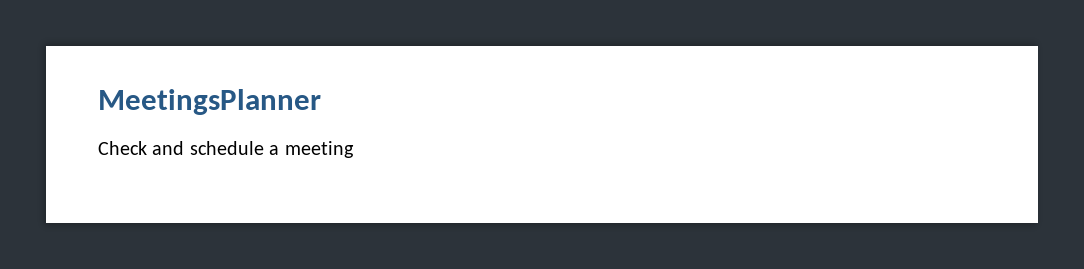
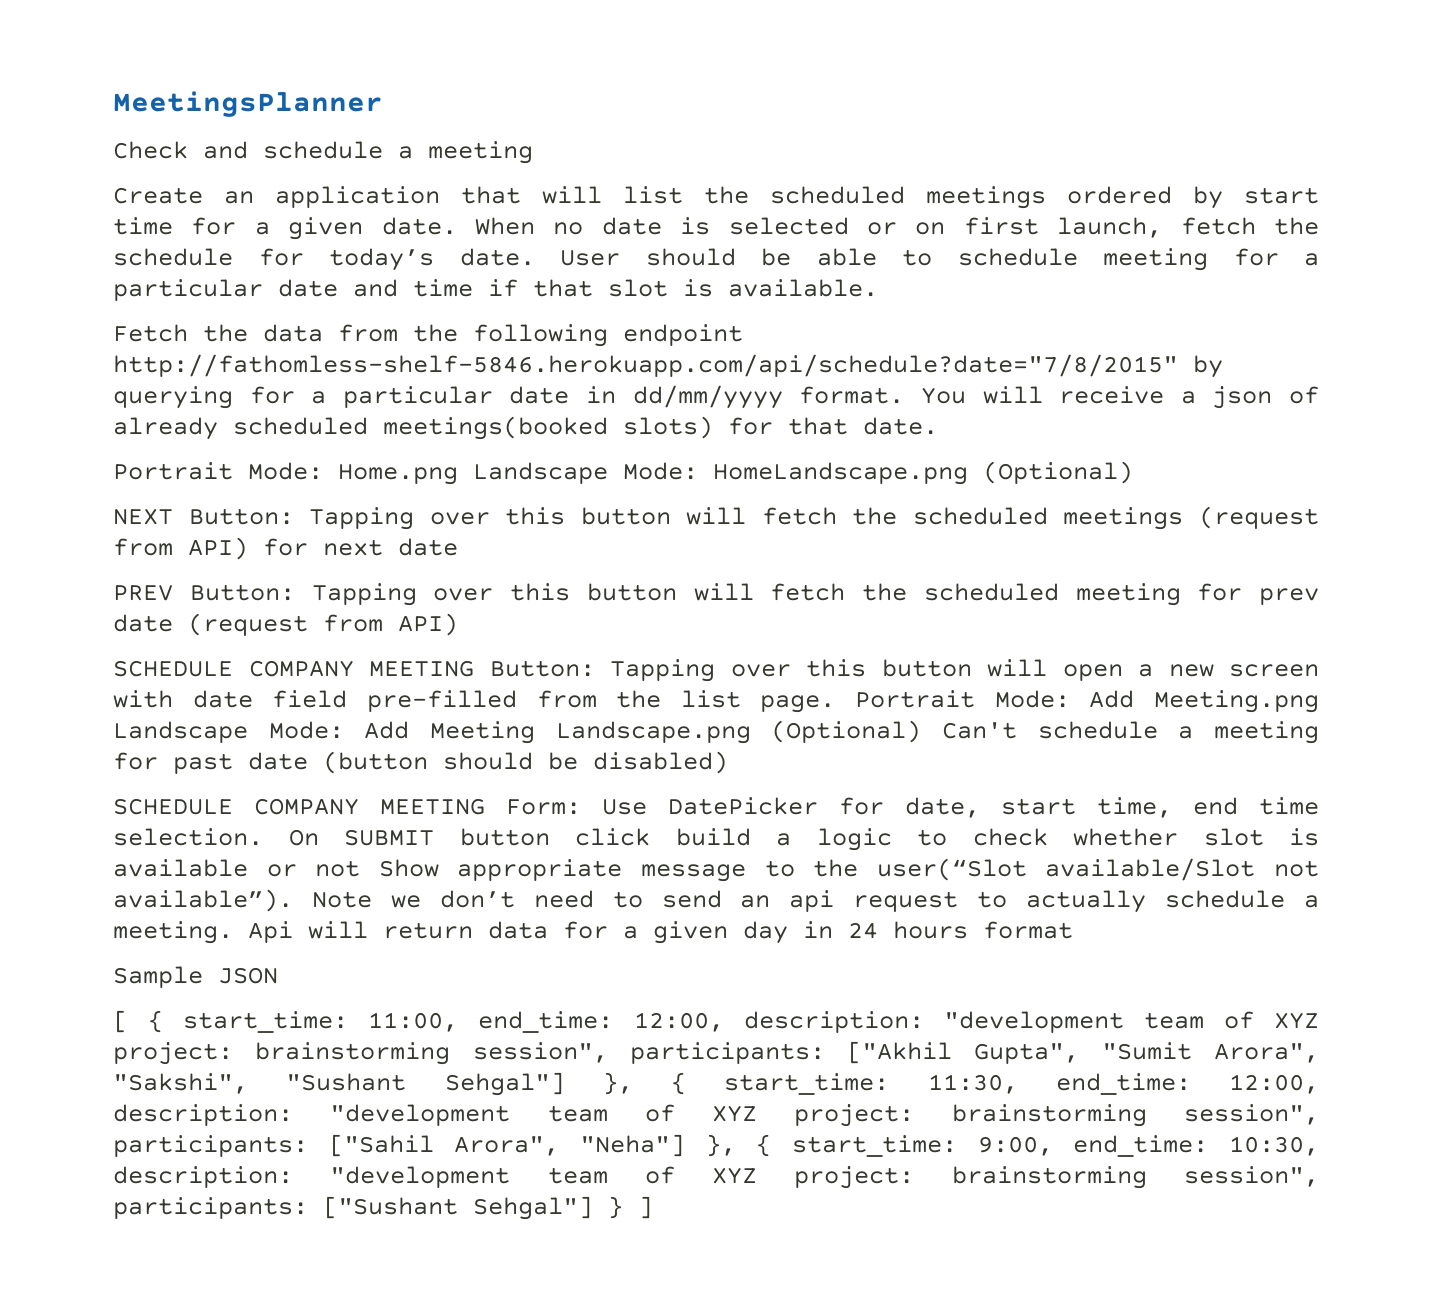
+ Create an application that will list the scheduled meetings ordered by start time for a given date. When no date is selected or on first launch, fetch the schedule for today’s date. User should be able to schedule meeting for a particular date and time if that slot is available.
+ Fetch the data from the following endpoint http://fathomless-shelf-5846.herokuapp.com/api/schedule?date="7/8/2015" by querying for a particular date in dd/mm/yyyy format. You will receive a json of already scheduled meetings(booked slots) for that date.
+ Portrait Mode: Home.png Landscape Mode: HomeLandscape.png (Optional)
+ NEXT Button: Tapping over this button will fetch the scheduled meetings (request from API) for next date
+ PREV Button: Tapping over this button will fetch the scheduled meeting for prev date (request from API)
+ SCHEDULE COMPANY MEETING Button: Tapping over this button will open a new screen with date field pre-filled from the list page. Portrait Mode: Add Meeting.png Landscape Mode: Add Meeting Landscape.png (Optional) Can't schedule a meeting for past date (button should be disabled)
+ SCHEDULE COMPANY MEETING Form: Use DatePicker for date, start time, end time selection. On SUBMIT button click build a logic to check whether slot is available or not Show appropriate message to the user(“Slot available/Slot not available”). Note we don’t need to send an api request to actually schedule a meeting. Api will return data for a given day in 24 hours format
+ Sample JSON
+ [ { start_time: 11:00, end_time: 12:00, description: "development team of XYZ project: brainstorming session", participants: ["Akhil Gupta", "Sumit Arora", "Sakshi", "Sushant Sehgal"] }, { start_time: 11:30, end_time: 12:00, description: "development team of XYZ project: brainstorming session", participants: ["Sahil Arora", "Neha"] }, { start_time: 9:00, end_time: 10:30, description: "development team of XYZ project: brainstorming session", participants: ["Sushant Sehgal"] } ]

